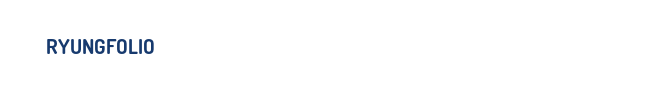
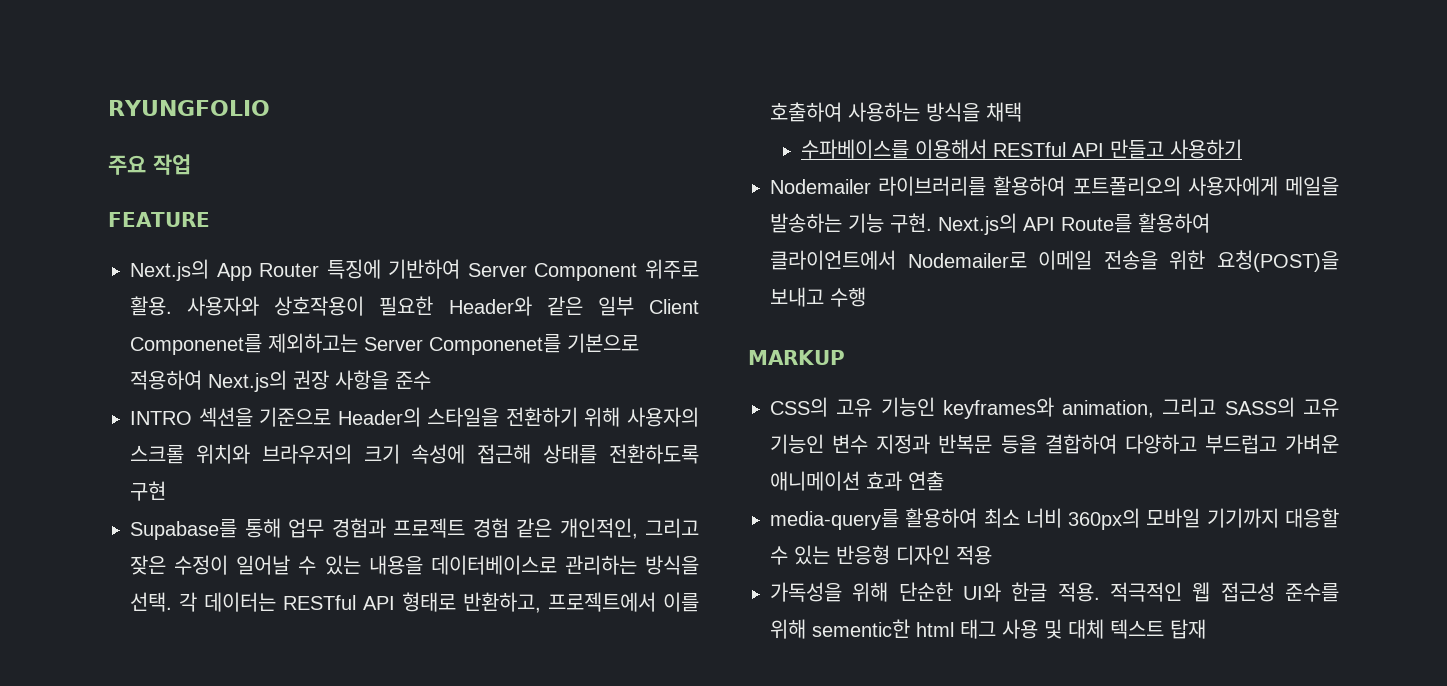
+ 주요 작업
+ FEATURE
+ Next.js의 App Router 특징에 기반하여 Server Component 위주로 활용. 사용자와 상호작용이 필요한 Header와 같은 일부 Client Componenet를 제외하고는 Server Componenet를 기본으로 적용하여 Next.js의 권장 사항을 준수
+ INTRO 섹션을 기준으로 Header의 스타일을 전환하기 위해 사용자의 스크롤 위치와 브라우저의 크기 속성에 접근해 상태를 전환하도록 구현
+ Supabase를 통해 업무 경험과 프로젝트 경험 같은 개인적인, 그리고 잦은 수정이 일어날 수 있는 내용을 데이터베이스로 관리하는 방식을 선택. 각 데이터는 RESTful API 형태로 반환하고, 프로젝트에서 이를 호출하여 사용하는 방식을 채택
+ 수파베이스를 이용해서 RESTful API 만들고 사용하기
+ Nodemailer 라이브러리를 활용하여 포트폴리오의 사용자에게 메일을 발송하는 기능 구현. Next.js의 API Route를 활용하여 클라이언트에서 Nodemailer로 이메일 전송을 위한 요청(POST)을 보내고 수행
+ MARKUP
+ CSS의 고유 기능인 keyframes와 animation, 그리고 SASS의 고유 기능인 변수 지정과 반복문 등을 결합하여 다양하고 부드럽고 가벼운 애니메이션 효과 연출
+ media-query를 활용하여 최소 너비 360px의 모바일 기기까지 대응할 수 있는 반응형 디자인 적용
+ 가독성을 위해 단순한 UI와 한글 적용. 적극적인 웹 접근성 준수를 위해 sementic한 html 태그 사용 및 대체 텍스트 탑재

